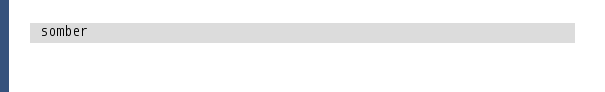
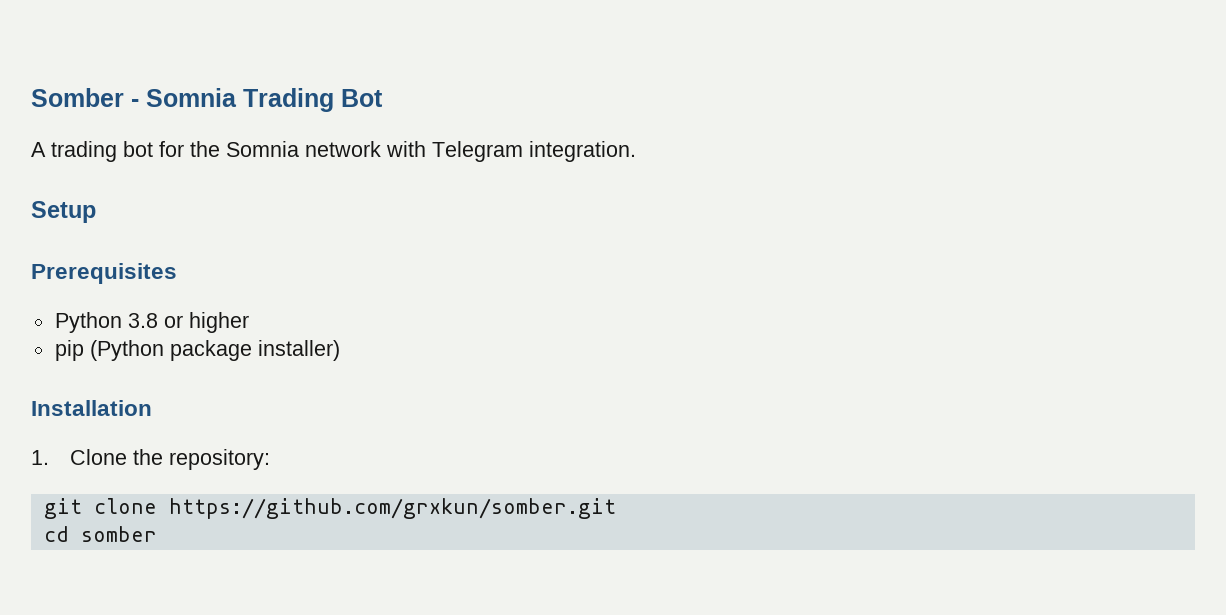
- somber
+ Somber - Somnia Trading Bot
+ A trading bot for the Somnia network with Telegram integration.
+ Setup
+ Prerequisites
+ Python 3.8 or higher
+ pip (Python package installer)
+ Installation
+ 1. Clone the repository:
+ git clone https://github.com/grxkun/somber.git
+ cd somber

